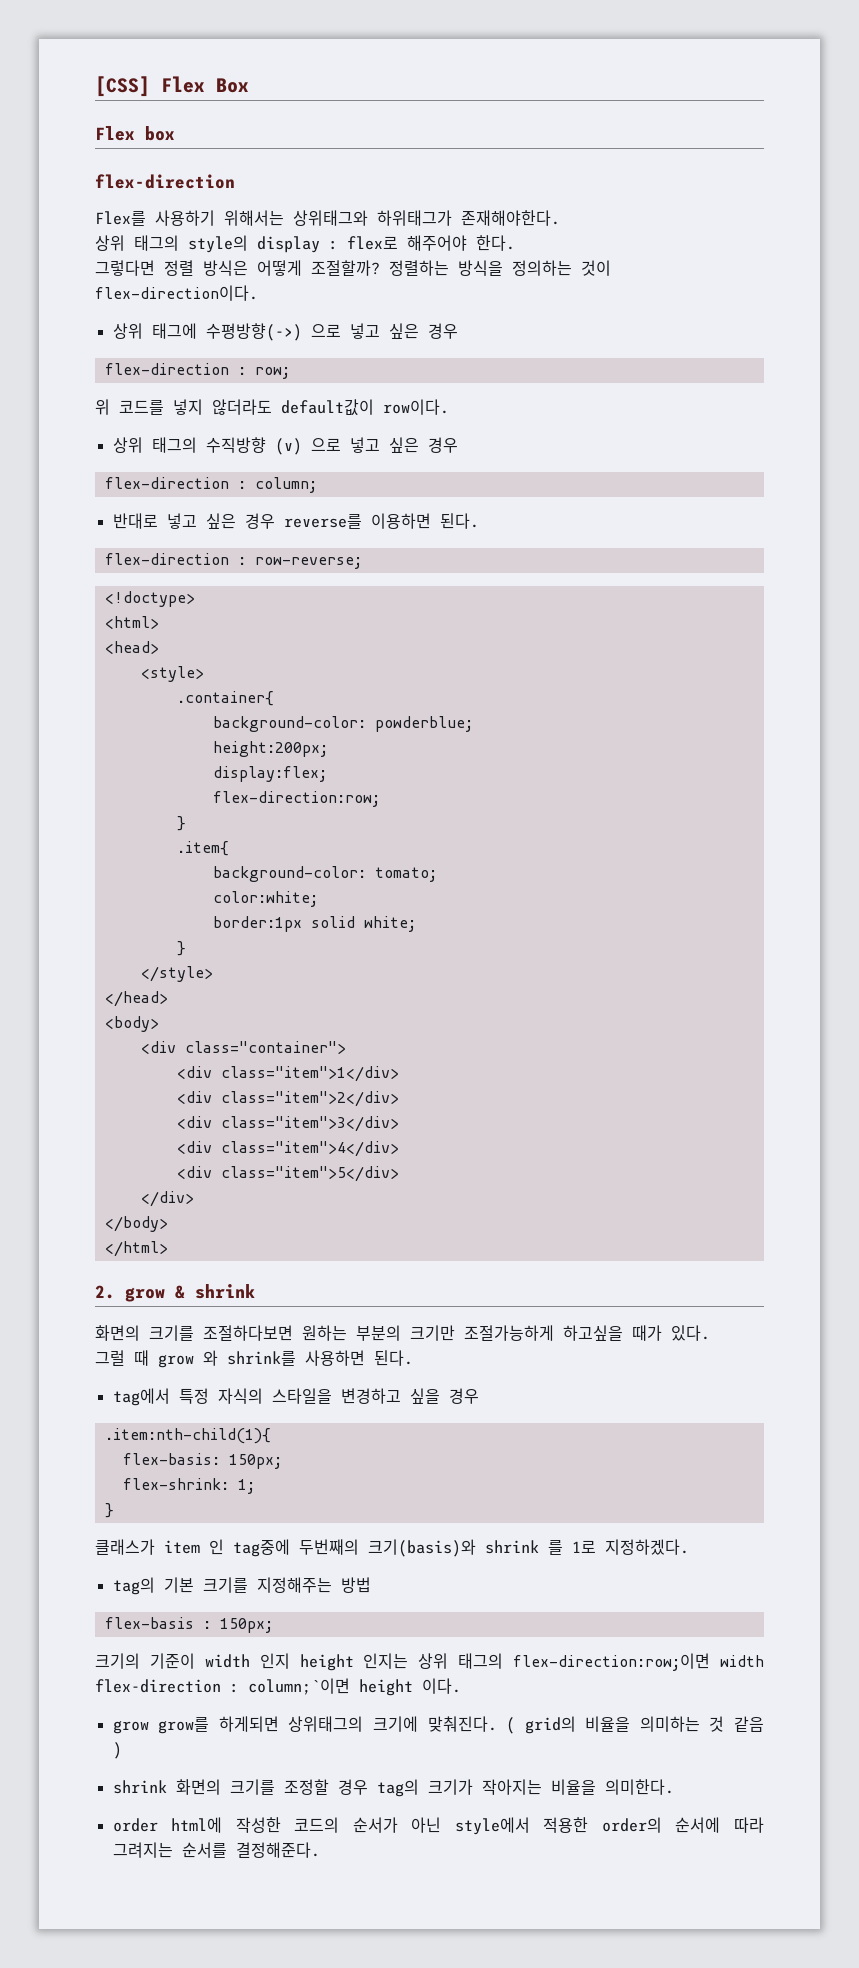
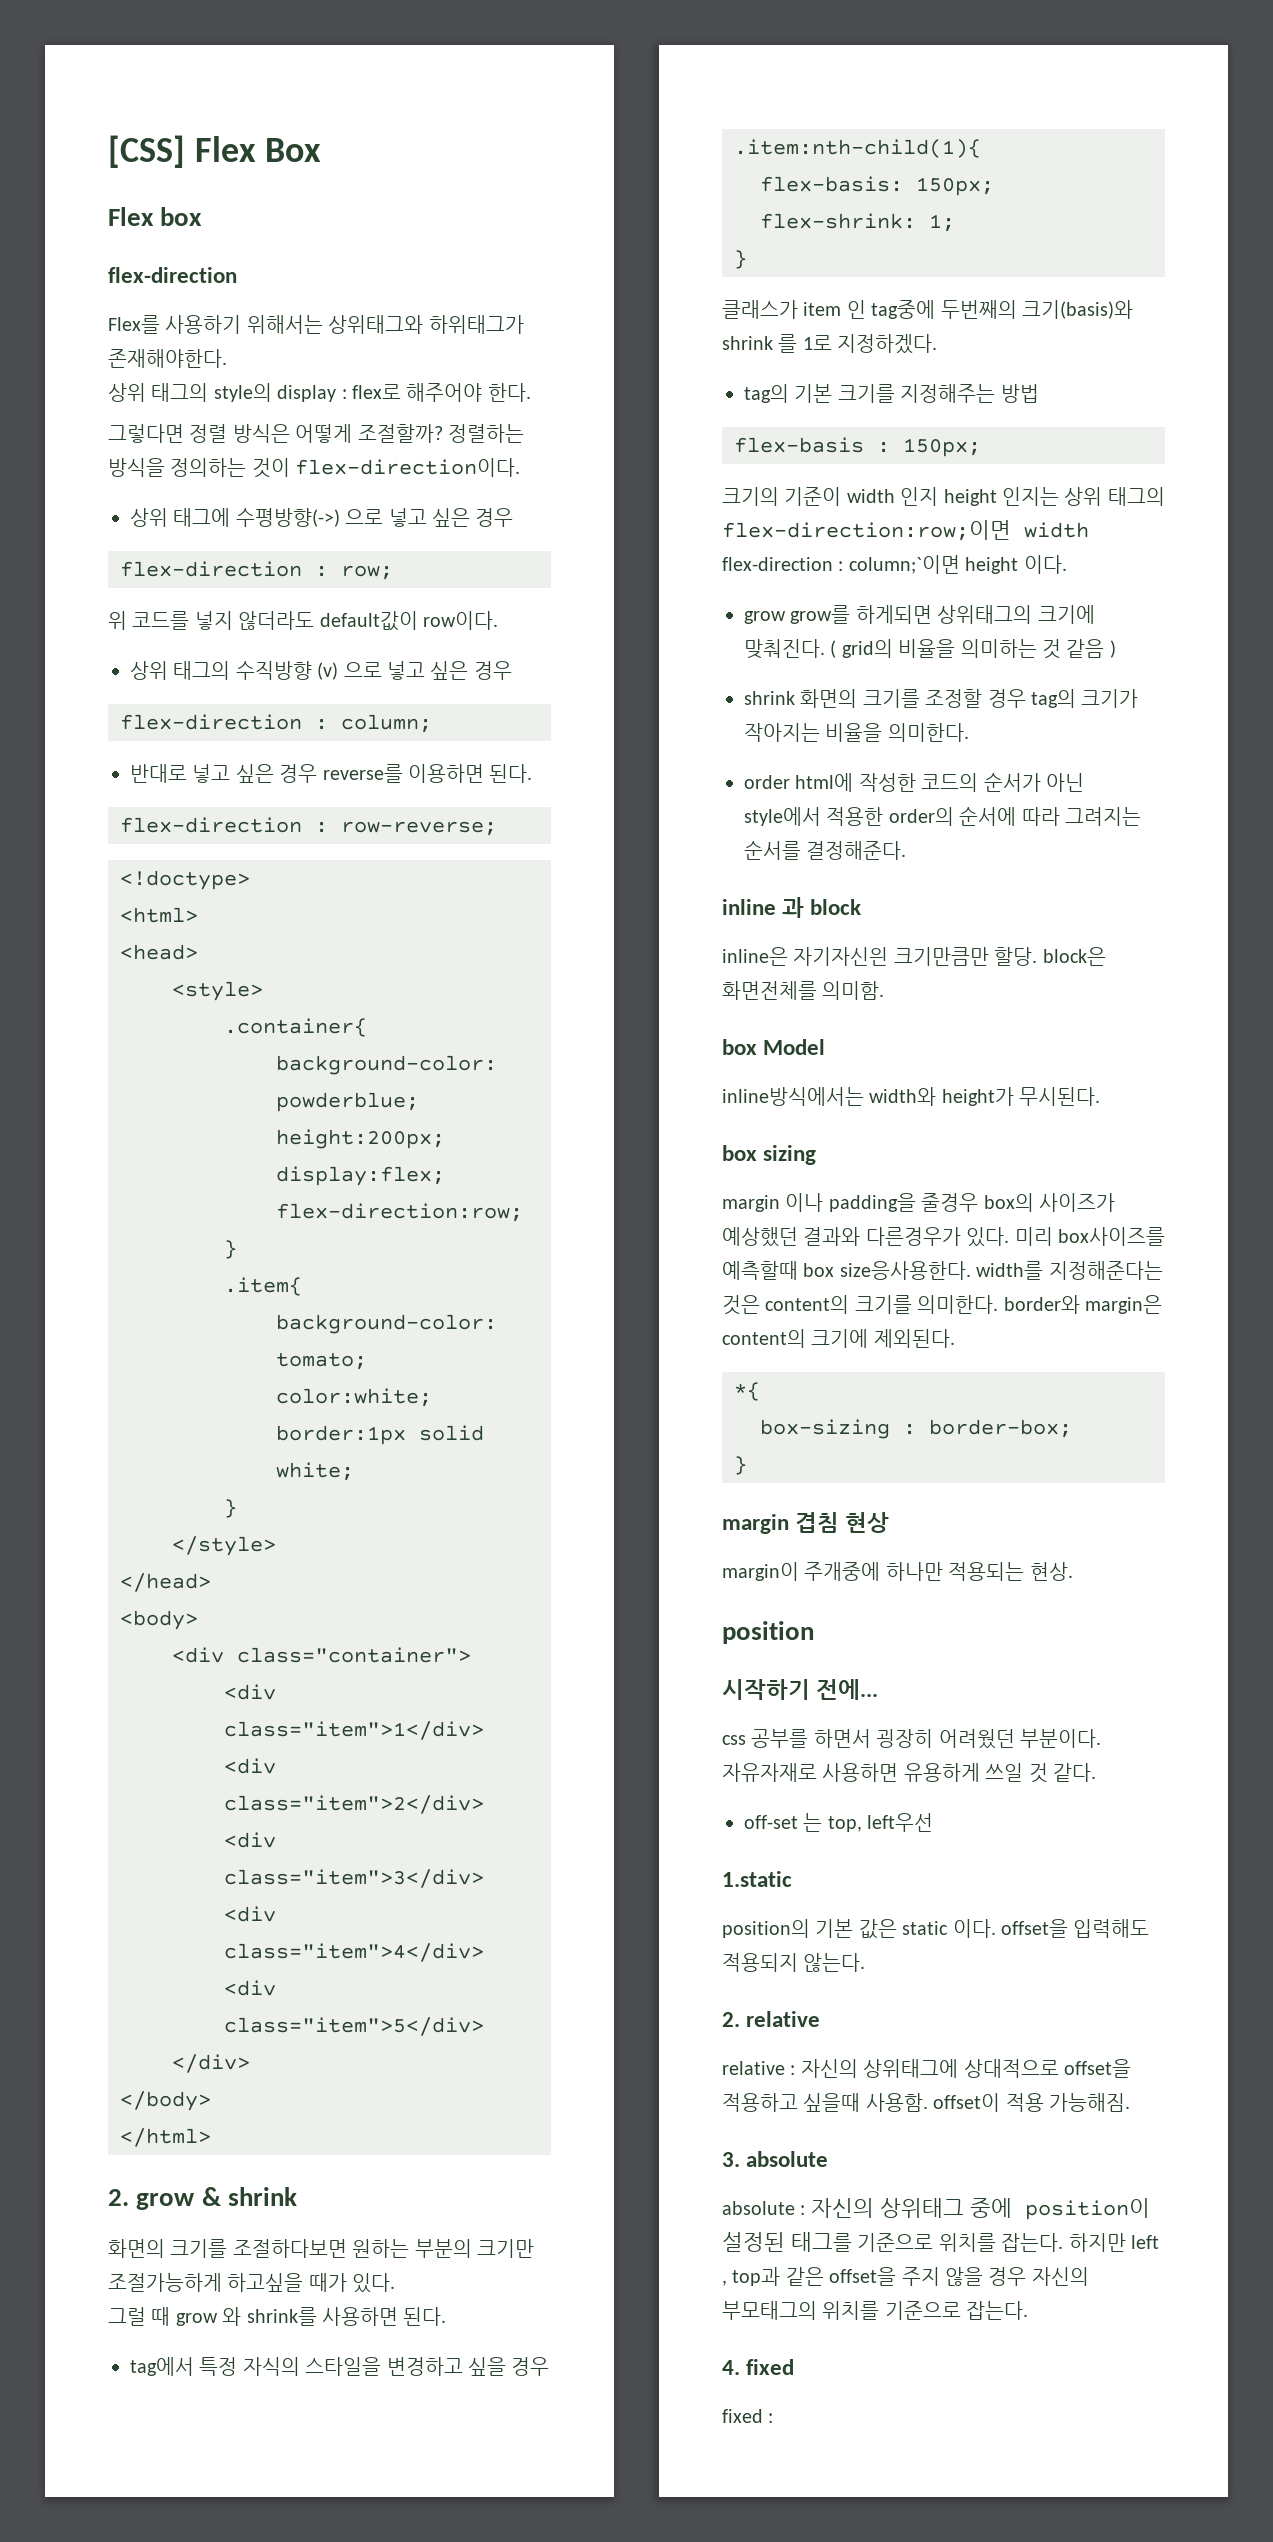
+ inline 과 block
+ inline은 자기자신읜 크기만큼만 할당. block은 화면전체를 의미함.
+ box Model
+ inline방식에서는 width와 height가 무시된다.
+ box sizing
+ margin 이나 padding을 줄경우 box의 사이즈가 예상했던 결과와 다른경우가 있다. 미리 box사이즈를 예측할때 box size응사용한다. width를 지정해준다는 것은 content의 크기를 의미한다. border와 margin은 content의 크기에 제외된다.
+ *{
+ box-sizing : border-box;
+ }
+ margin 겹침 현상
+ margin이 주개중에 하나만 적용되는 현상.
+ position
+ 시작하기 전에...
+ css 공부를 하면서 굉장히 어려웠던 부분이다. 자유자재로 사용하면 유용하게 쓰일 것 같다.
+ off-set 는 top, left우선
+ 1.static
+ position의 기본 값은 static 이다. offset을 입력해도 적용되지 않는다.
+ 2. relative
+ relative : 자신의 상위태그에 상대적으로 offset을 적용하고 싶을때 사용함. offset이 적용 가능해짐.
+ 3. absolute
+ absolute : 자신의 상위태그 중에 position이 설정된 태그를 기준으로 위치를 잡는다. 하지만 left , top과 같은 offset을 주지 않을 경우 자신의 부모태그의 위치를 기준으로 잡는다.
+ 4. fixed
+ fixed :

